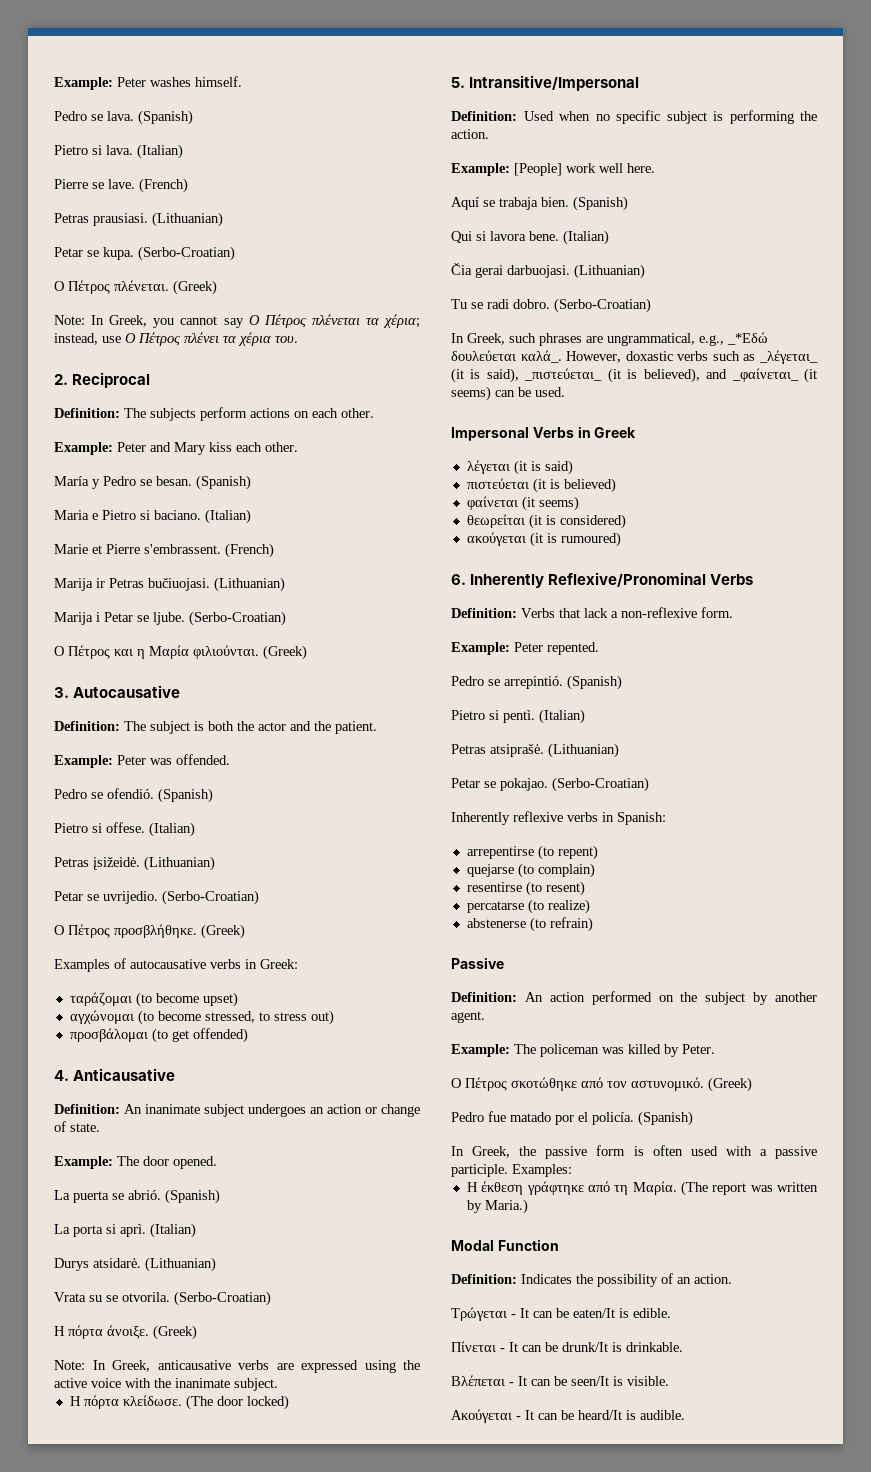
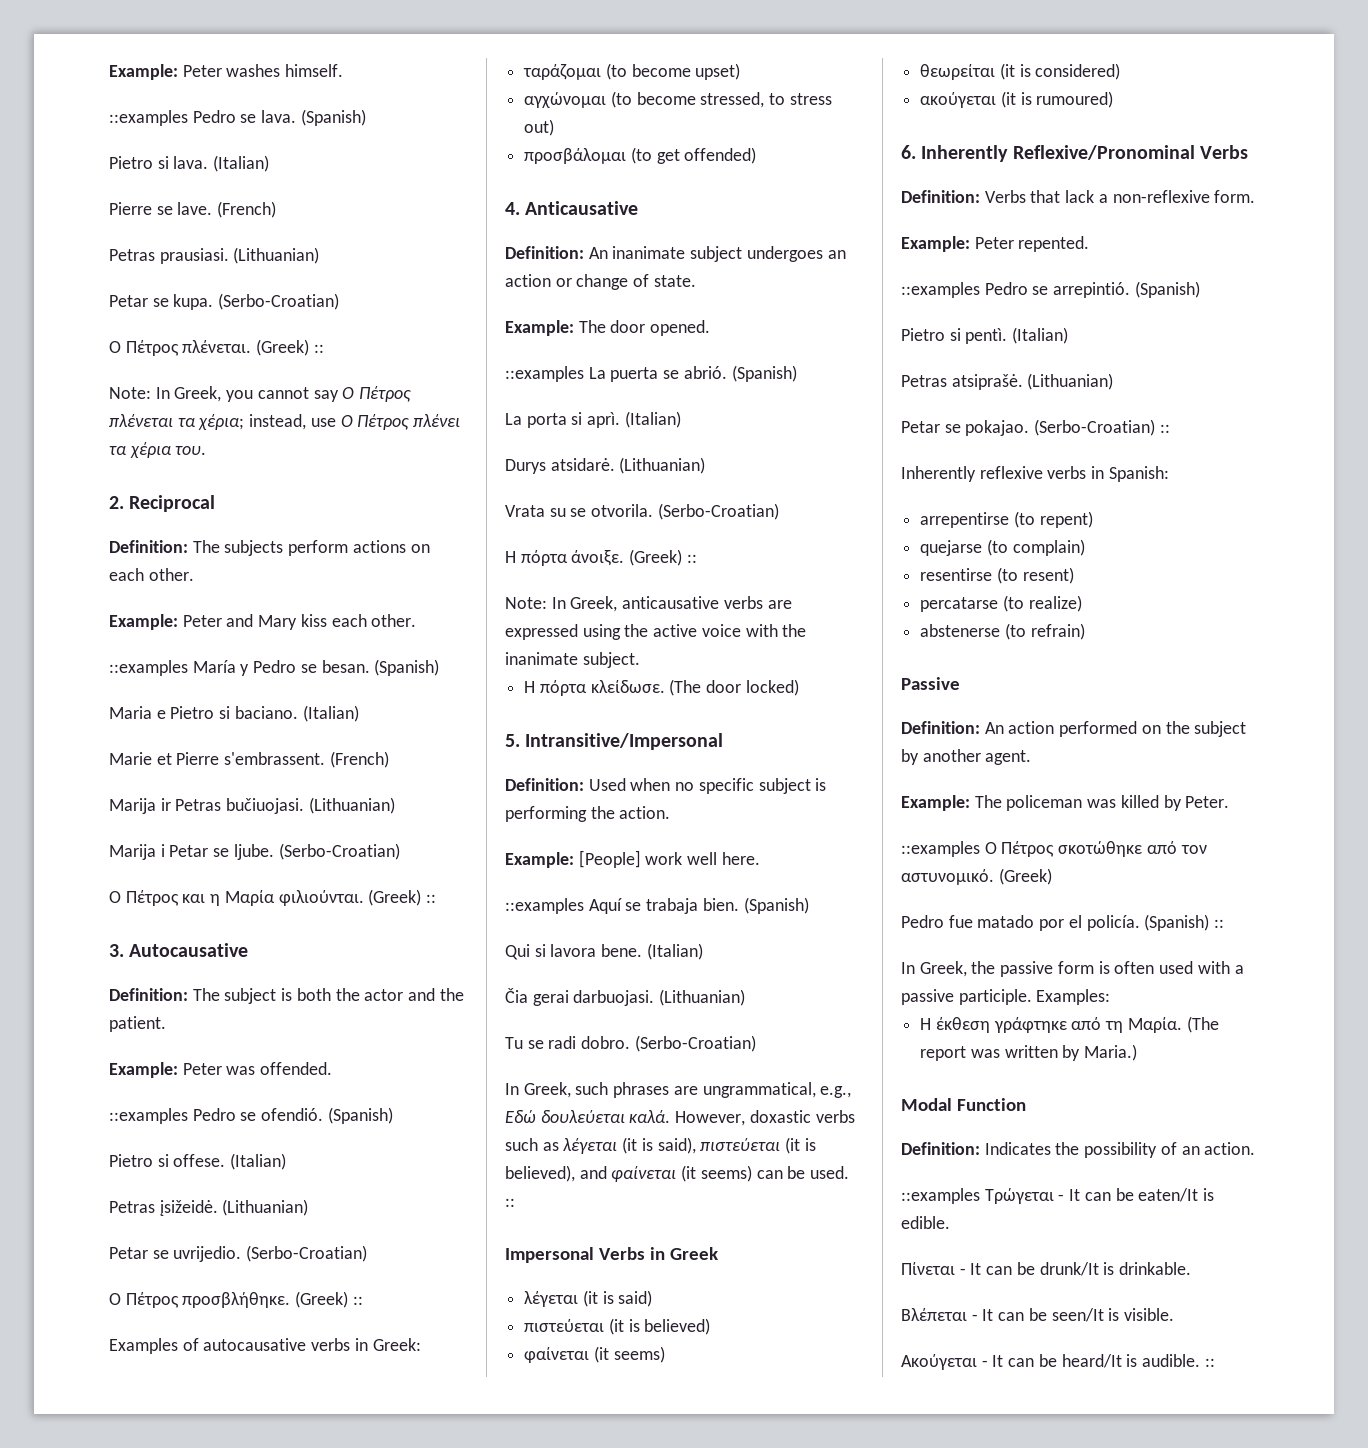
- Pedro se lava.
+ ::examples Pedro se lava.
- Ο Πέτρος πλένεται. (Greek)
+ Ο Πέτρος πλένεται. (Greek) ::
- María y Pedro se besan.
+ ::examples María y Pedro se besan.
- Ο Πέτρος και η Μαρία φιλιούνται. (Greek)
+ Ο Πέτρος και η Μαρία φιλιούνται. (Greek) ::
- Pedro se ofendió.
+ ::examples Pedro se ofendió.
- Ο Πέτρος προσβλήθηκε. (Greek)
+ Ο Πέτρος προσβλήθηκε. (Greek) ::
- La puerta se abrió.
+ ::examples La puerta se abrió.
- Η πόρτα άνοιξε. (Greek)
+ Η πόρτα άνοιξε. (Greek) ::
- Aquí se trabaja bien.
+ ::examples Aquí se trabaja bien.
- In Greek, such phrases are ungrammatical, e.g., _*Εδώ δουλεύεται καλά_.
+ In Greek, such phrases are ungrammatical, e.g., Εδώ δουλεύεται καλά.
- However, doxastic verbs such as _λέγεται_ (it is said), _πιστεύεται_ (it is believed), and _φαίνεται_ (it seems) can be used.
+ However, doxastic verbs such as λέγεται (it is said), πιστεύεται (it is believed), and φαίνεται (it seems) can be used. ::
- Pedro se arrepintió.
+ ::examples Pedro se arrepintió.
- Petar se pokajao. (Serbo-Croatian)
+ Petar se pokajao. (Serbo-Croatian) ::
- Ο Πέτρος σκοτώθηκε από τον αστυνομικό.
+ ::examples Ο Πέτρος σκοτώθηκε από τον αστυνομικό.
- Pedro fue matado por el policía. (Spanish)
+ Pedro fue matado por el policía. (Spanish) ::
- Τρώγεται - It can be eaten/It is edible.
+ ::examples Τρώγεται - It can be eaten/It is edible.
- Ακούγεται - It can be heard/It is audible.
+ Ακούγεται - It can be heard/It is audible. ::

